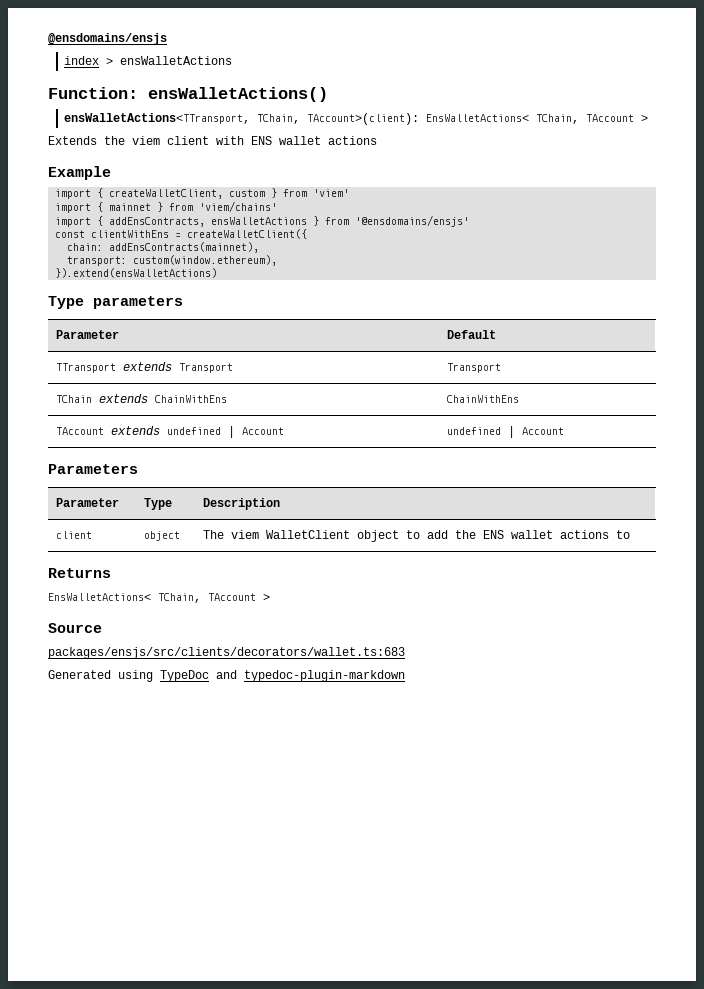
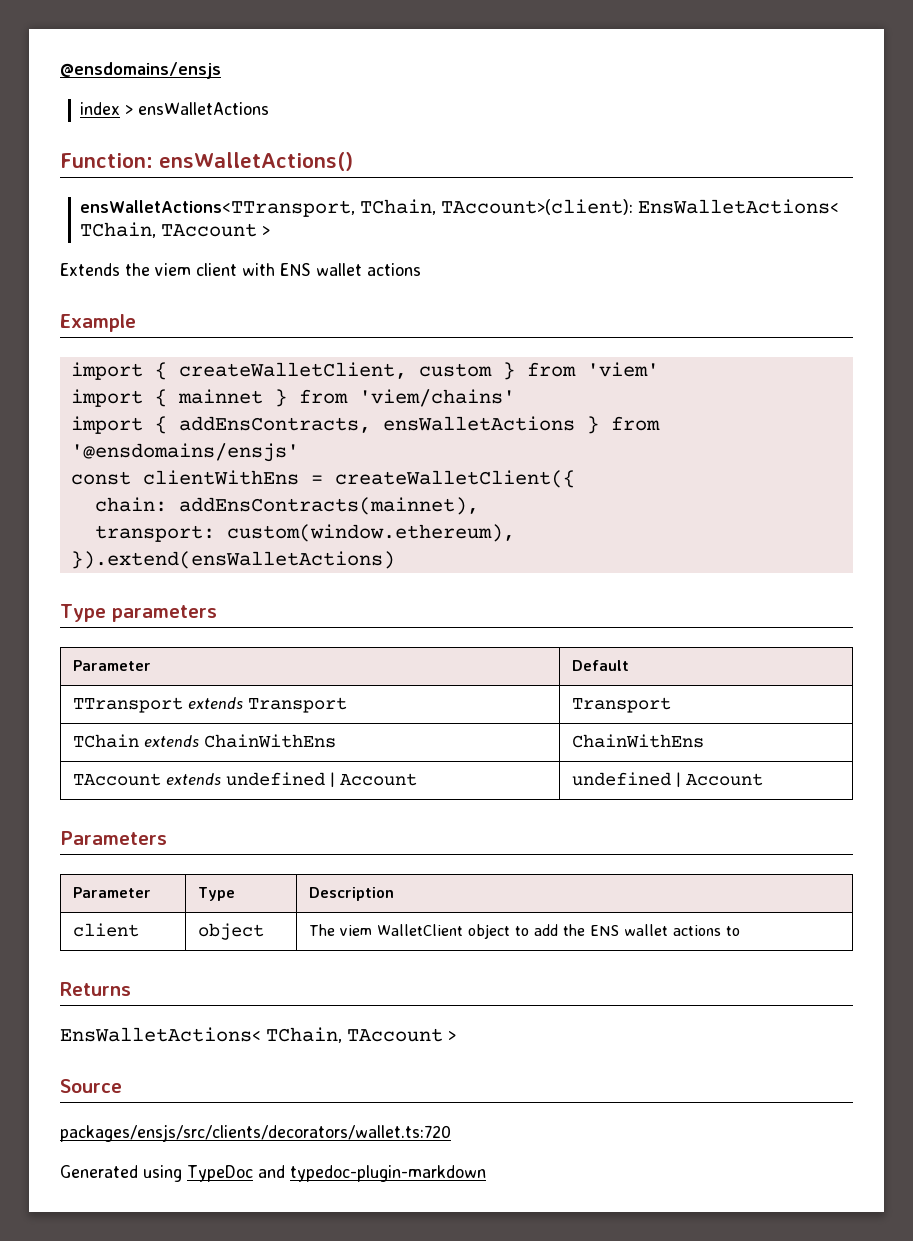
- packages/ensjs/src/clients/decorators/wallet.ts:683
+ packages/ensjs/src/clients/decorators/wallet.ts:720

